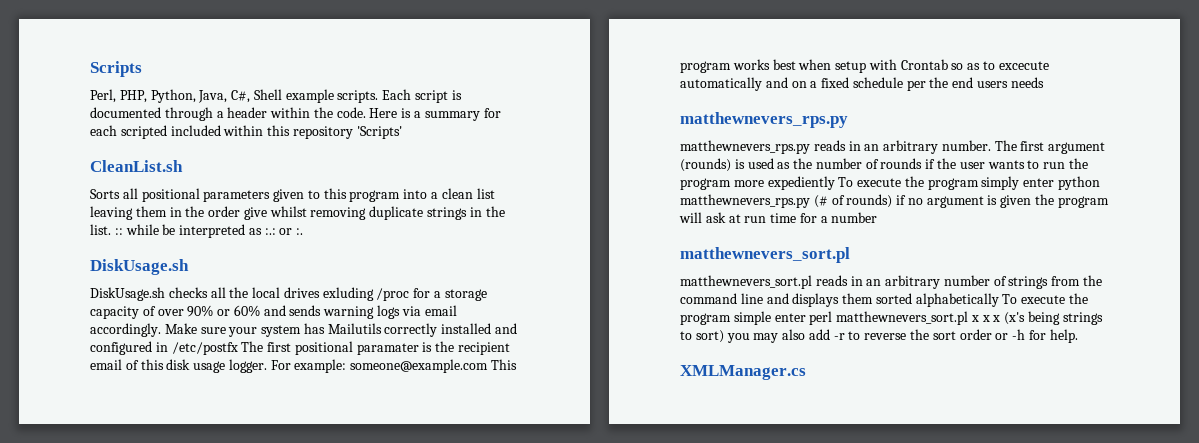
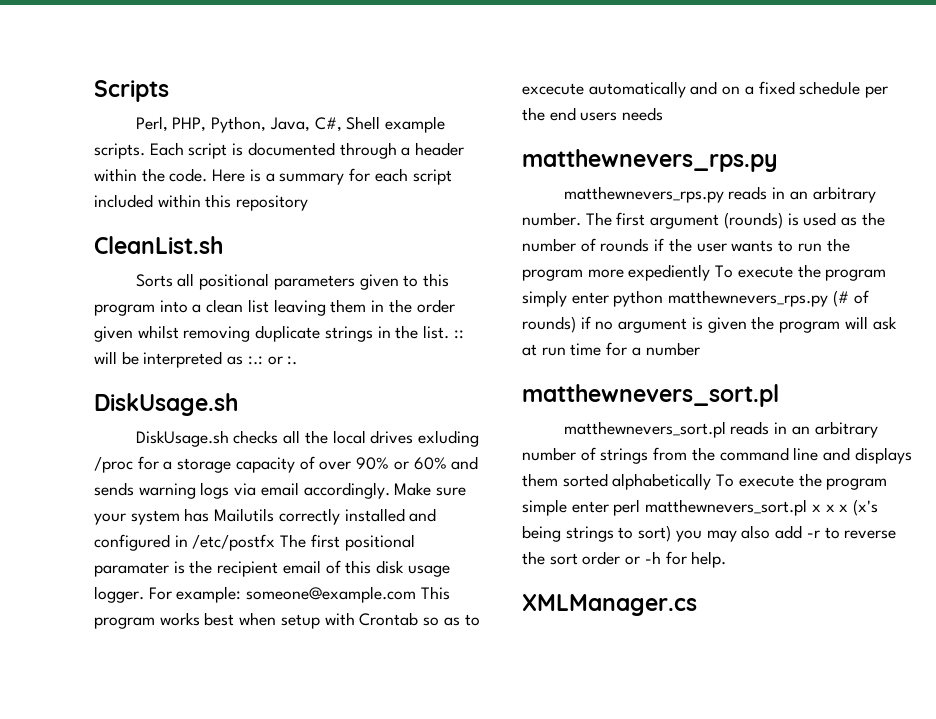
- Here is a summary for each scripted included within this repository 'Scripts'
+ Here is a summary for each script included within this repository
- Sorts all positional parameters given to this program into a clean list leaving them in the order give whilst removing duplicate strings in the list. :: while be interpreted as :.: or :.
+ Sorts all positional parameters given to this program into a clean list leaving them in the order given whilst removing duplicate strings in the list. :: will be interpreted as :.: or :.

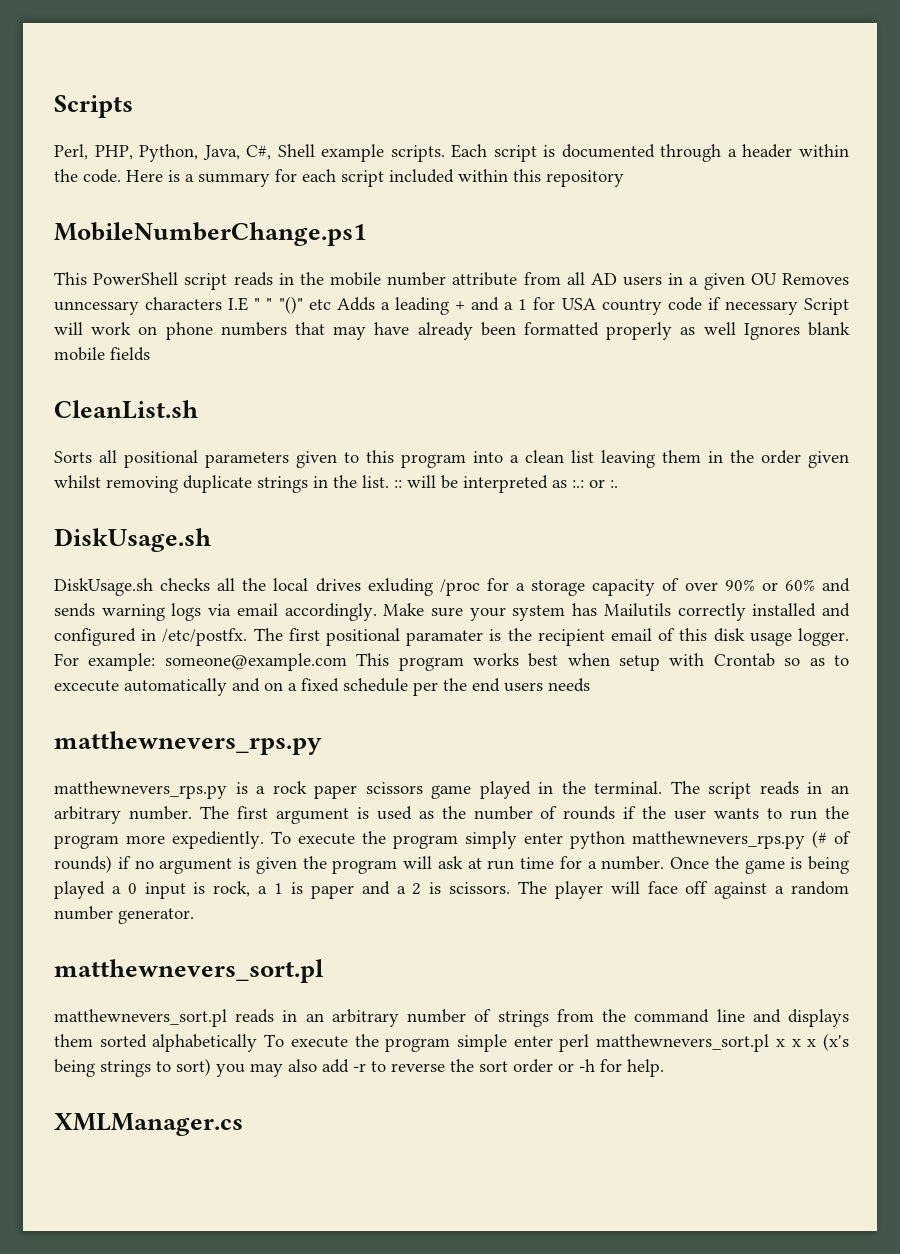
+ MobileNumberChange.ps1
+ This PowerShell script reads in the mobile number attribute from all AD users in a given OU Removes unncessary characters I.E " " "()" etc Adds a leading + and a 1 for USA country code if necessary Script will work on phone numbers that may have already been formatted properly as well Ignores blank mobile fields
- Make sure your system has Mailutils correctly installed and configured in /etc/postfx The first positional paramater is the recipient email of this disk usage logger.
+ Make sure your system has Mailutils correctly installed and configured in /etc/postfx. The first positional paramater is the recipient email of this disk usage logger.
- matthewnevers_rps.py reads in an arbitrary number.
+ matthewnevers_rps.py is a rock paper scissors game played in the terminal. The script reads in an arbitrary number.
- The first argument (rounds) is used as the number of rounds if the user wants to run the program more expediently To execute the program simply enter python matthewnevers_rps.py (# of rounds) if no argument is given the program will ask at run time for a number
+ The first argument is used as the number of rounds if the user wants to run the program more expediently. To execute the program simply enter python matthewnevers_rps.py (# of rounds) if no argument is given the program will ask at run time for a number. Once the game is being played a 0 input is rock, a 1 is paper and a 2 is scissors. The player will face off against a random number generator.

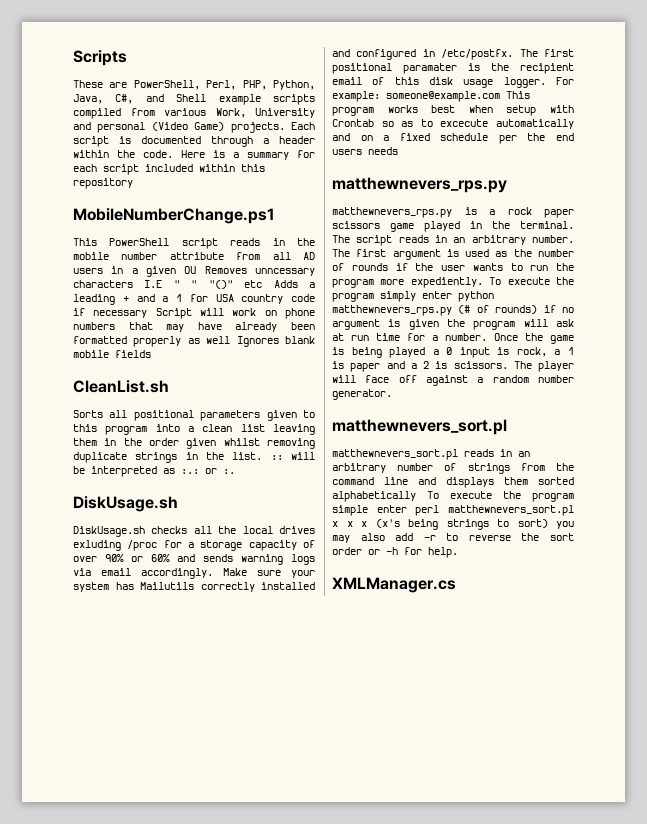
- Perl, PHP, Python, Java, C#, Shell example scripts.
+ These are PowerShell, Perl, PHP, Python, Java, C#, and Shell example scripts compiled from various Work, University and personal (Video Game) projects.

